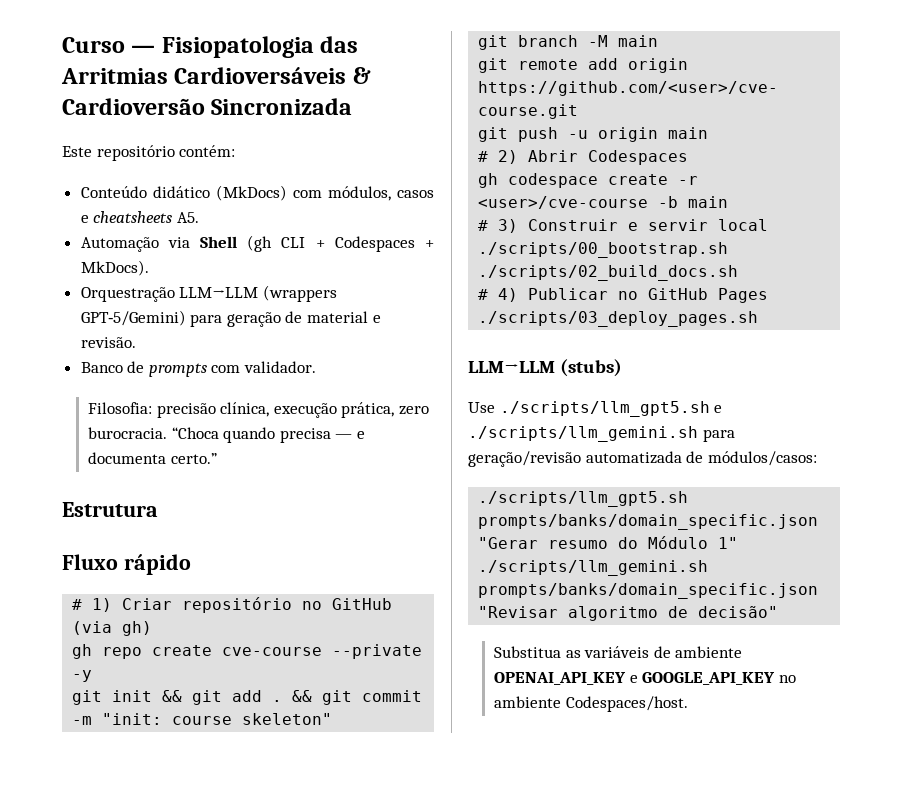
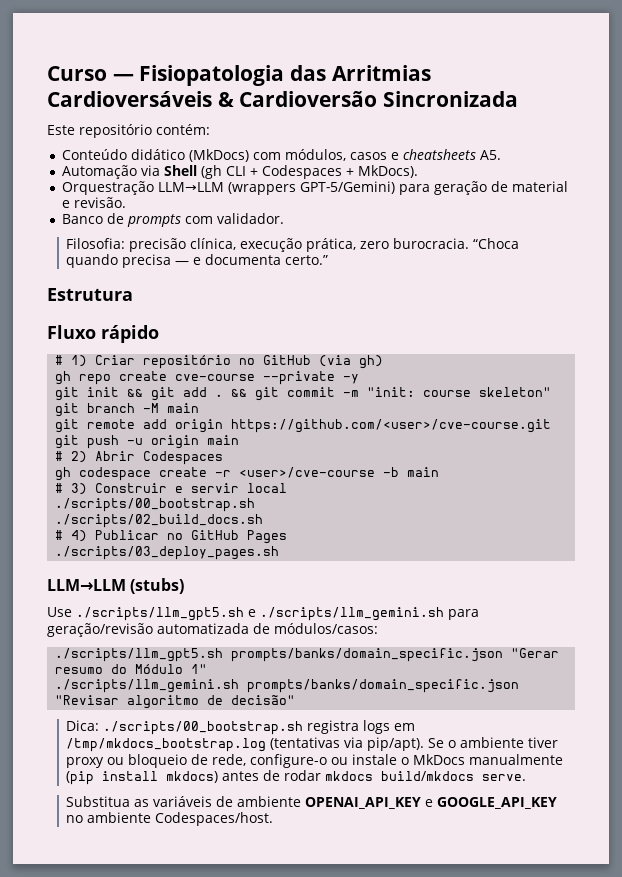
+ Dica: ./scripts/00_bootstrap.sh registra logs em /tmp/mkdocs_bootstrap.log (tentativas via pip/apt). Se o ambiente tiver proxy ou bloqueio de rede, configure-o ou instale o MkDocs manualmente (pip install mkdocs) antes de rodar mkdocs build/mkdocs serve.

